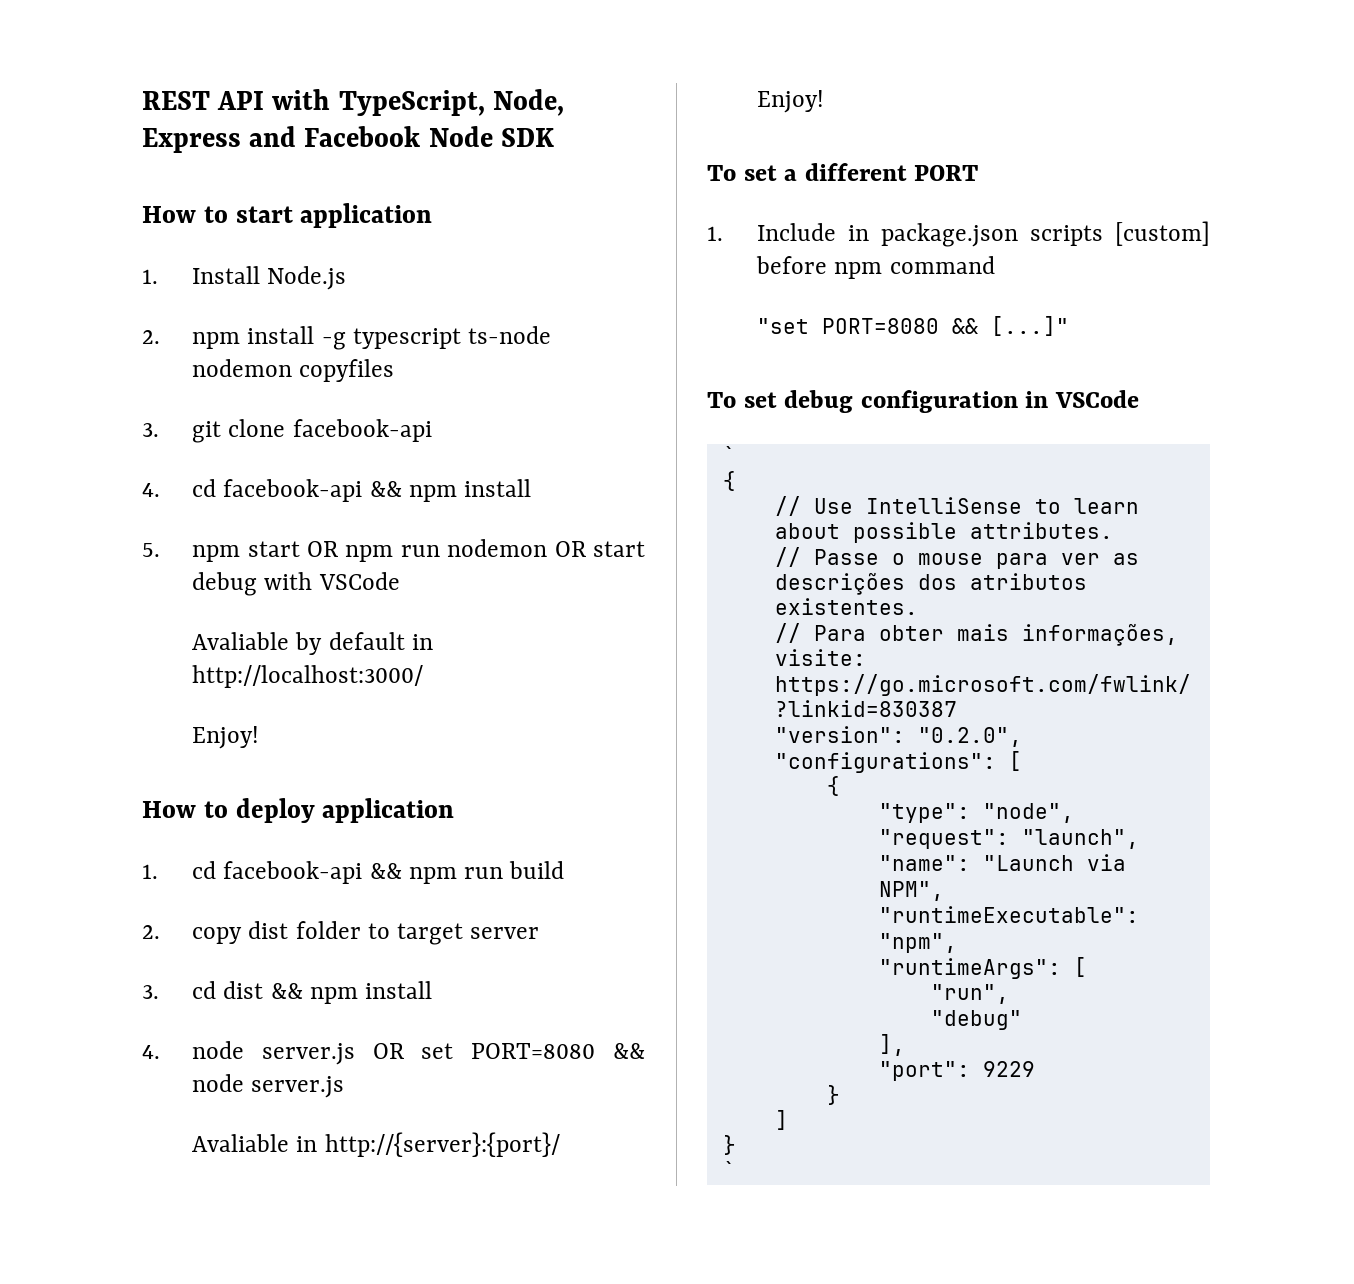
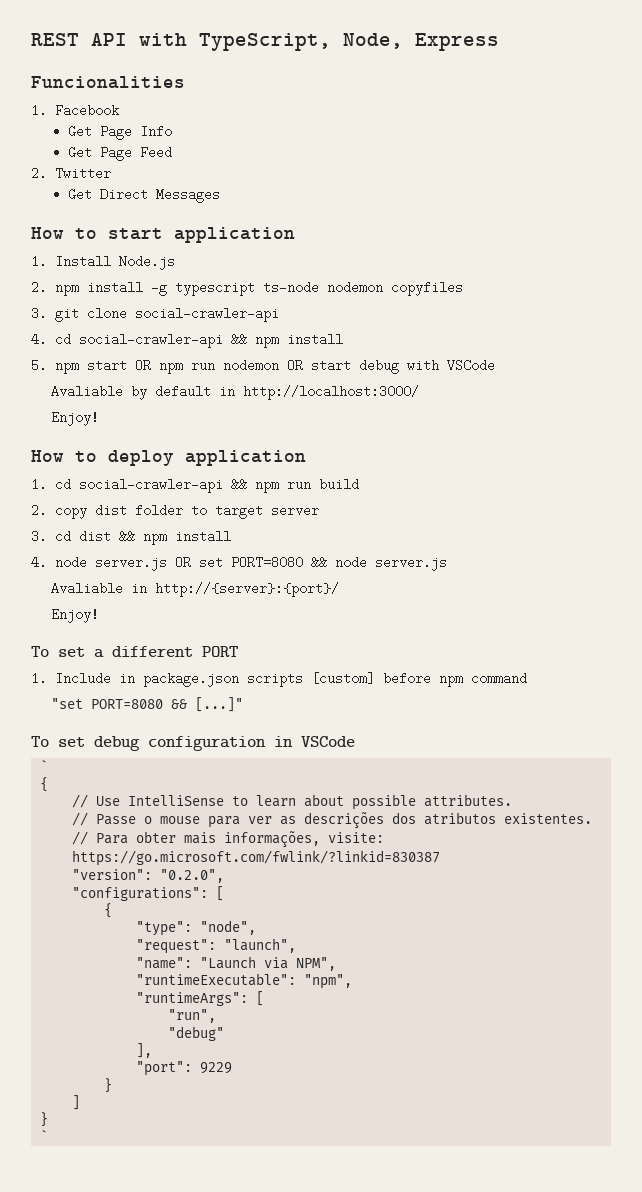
- REST API with TypeScript, Node, Express and Facebook Node SDK
+ REST API with TypeScript, Node, Express
+ Funcionalities
+ 1. Facebook
+ Get Page Info
+ Get Page Feed
+ 2. Twitter
+ Get Direct Messages
- 3. git clone facebook-api
+ 3. git clone social-crawler-api
- 4. cd facebook-api && npm install
+ 4. cd social-crawler-api && npm install
- 1. cd facebook-api && npm run build
+ 1. cd social-crawler-api && npm run build

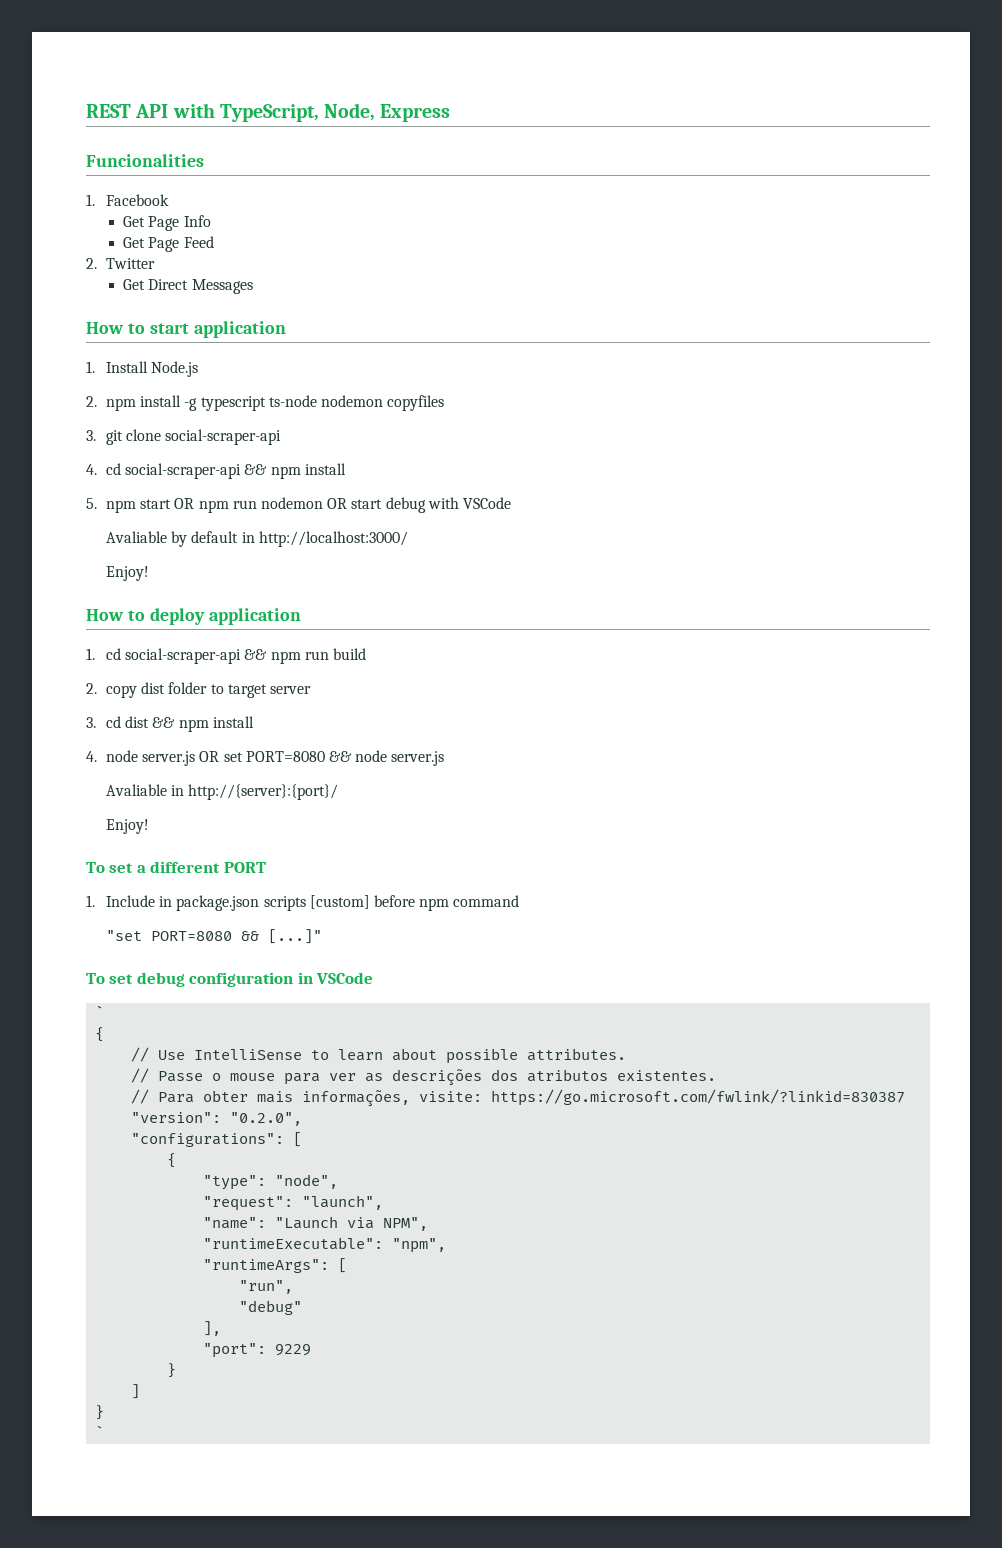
- 3. git clone social-crawler-api
+ 3. git clone social-scraper-api
- 4. cd social-crawler-api && npm install
+ 4. cd social-scraper-api && npm install
- 1. cd social-crawler-api && npm run build
+ 1. cd social-scraper-api && npm run build

